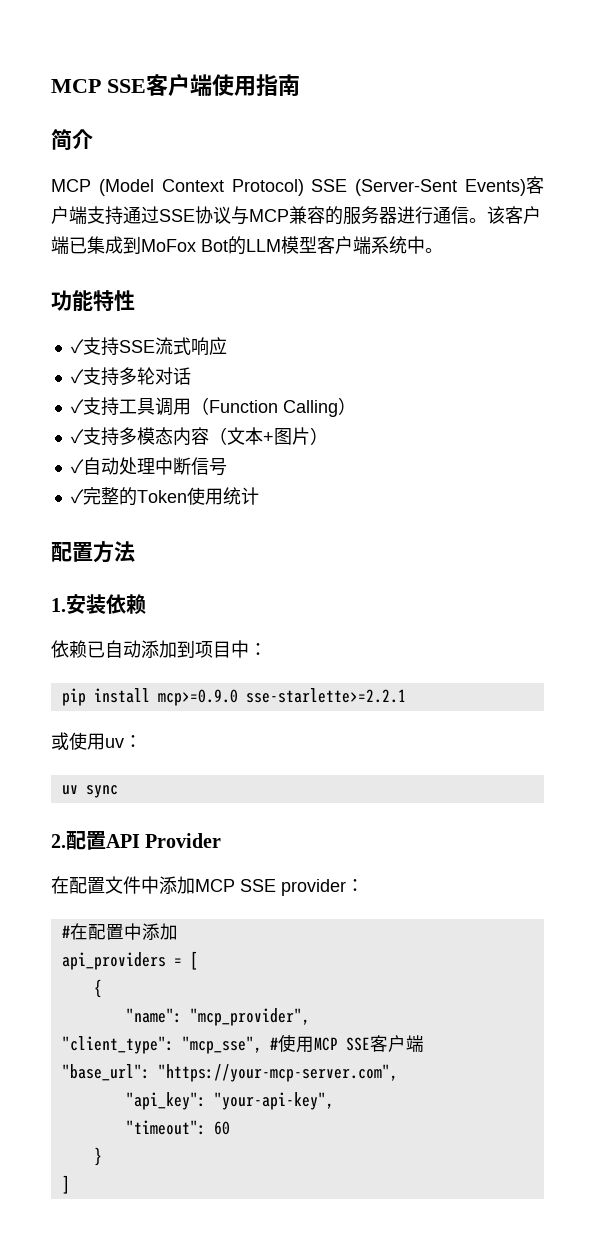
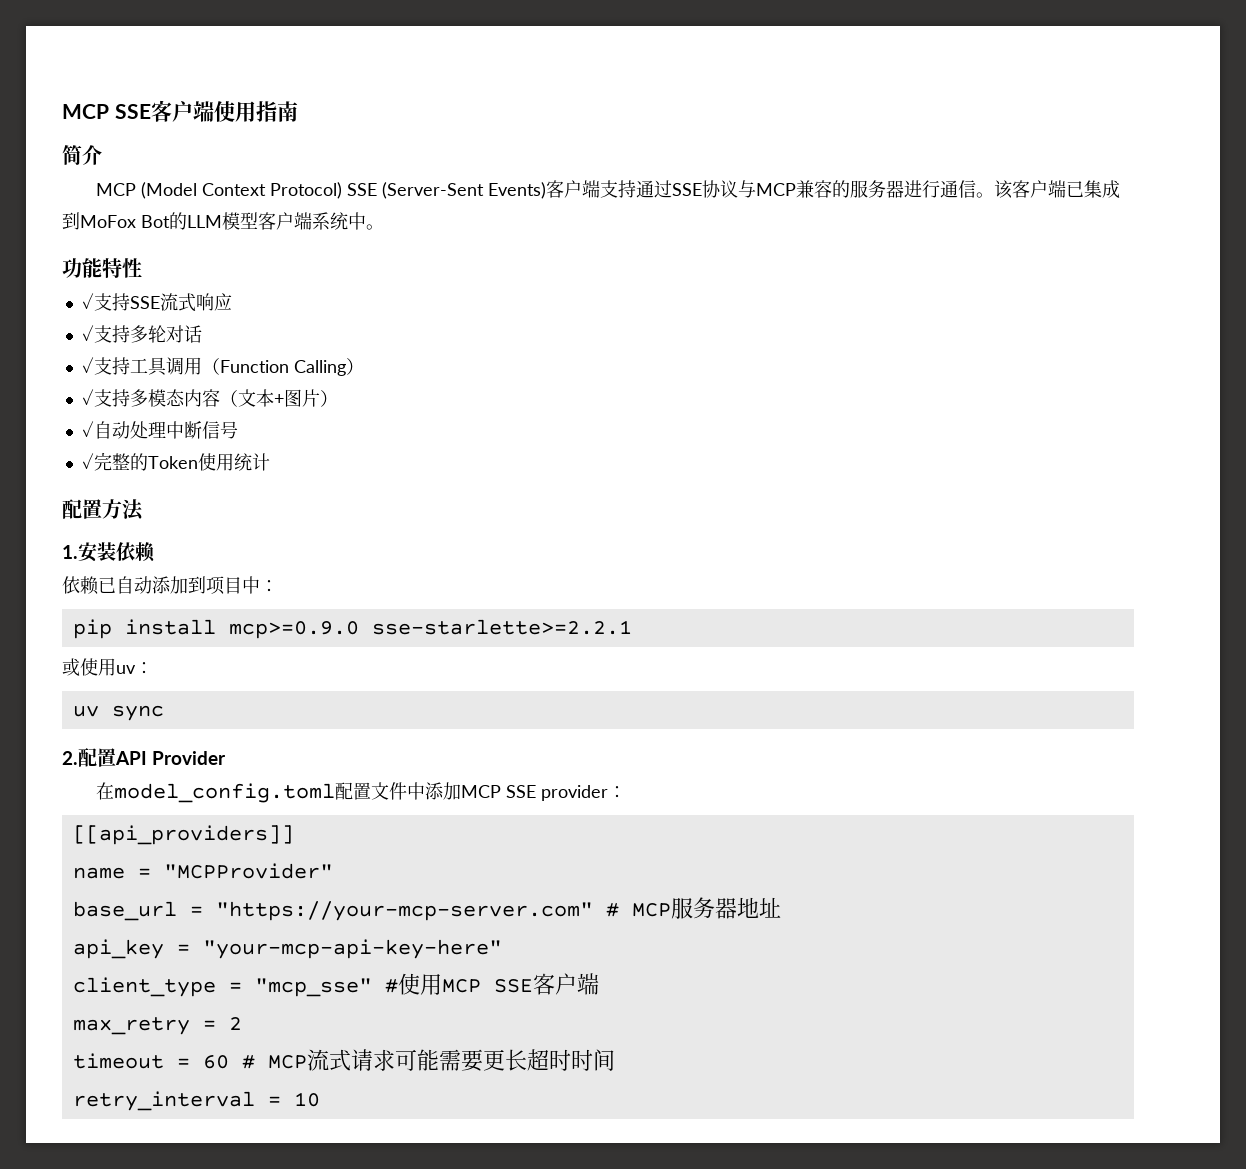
- 在配置文件中添加MCP SSE provider：
+ 在model_config.toml配置文件中添加MCP SSE provider：
- #在配置中添加
- api_providers = [
- {
- "name": "mcp_provider",
- "client_type": "mcp_sse", #使用MCP SSE客户端
+ [[api_providers]]
+ name = "MCPProvider"
+ base_url = "https://your-mcp-server.com" # MCP服务器地址
+ api_key = "your-mcp-api-key-here"
+ client_type = "mcp_sse" #使用MCP SSE客户端
- "base_url": "https://your-mcp-server.com",
- "api_key": "your-api-key",
- "timeout": 60
- }
- ]
+ max_retry = 2
+ timeout = 60 # MCP流式请求可能需要更长超时时间
+ retry_interval = 10

